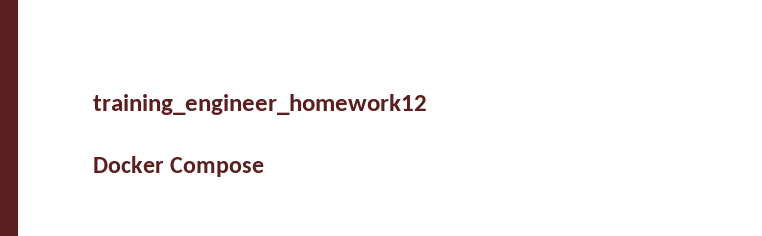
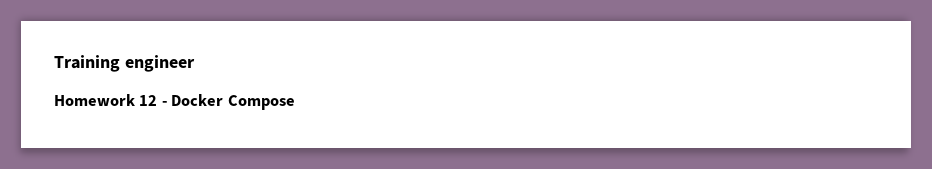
- training_engineer_homework12
- Docker Compose
+ Training engineer
+ Homework 12 - Docker Compose

